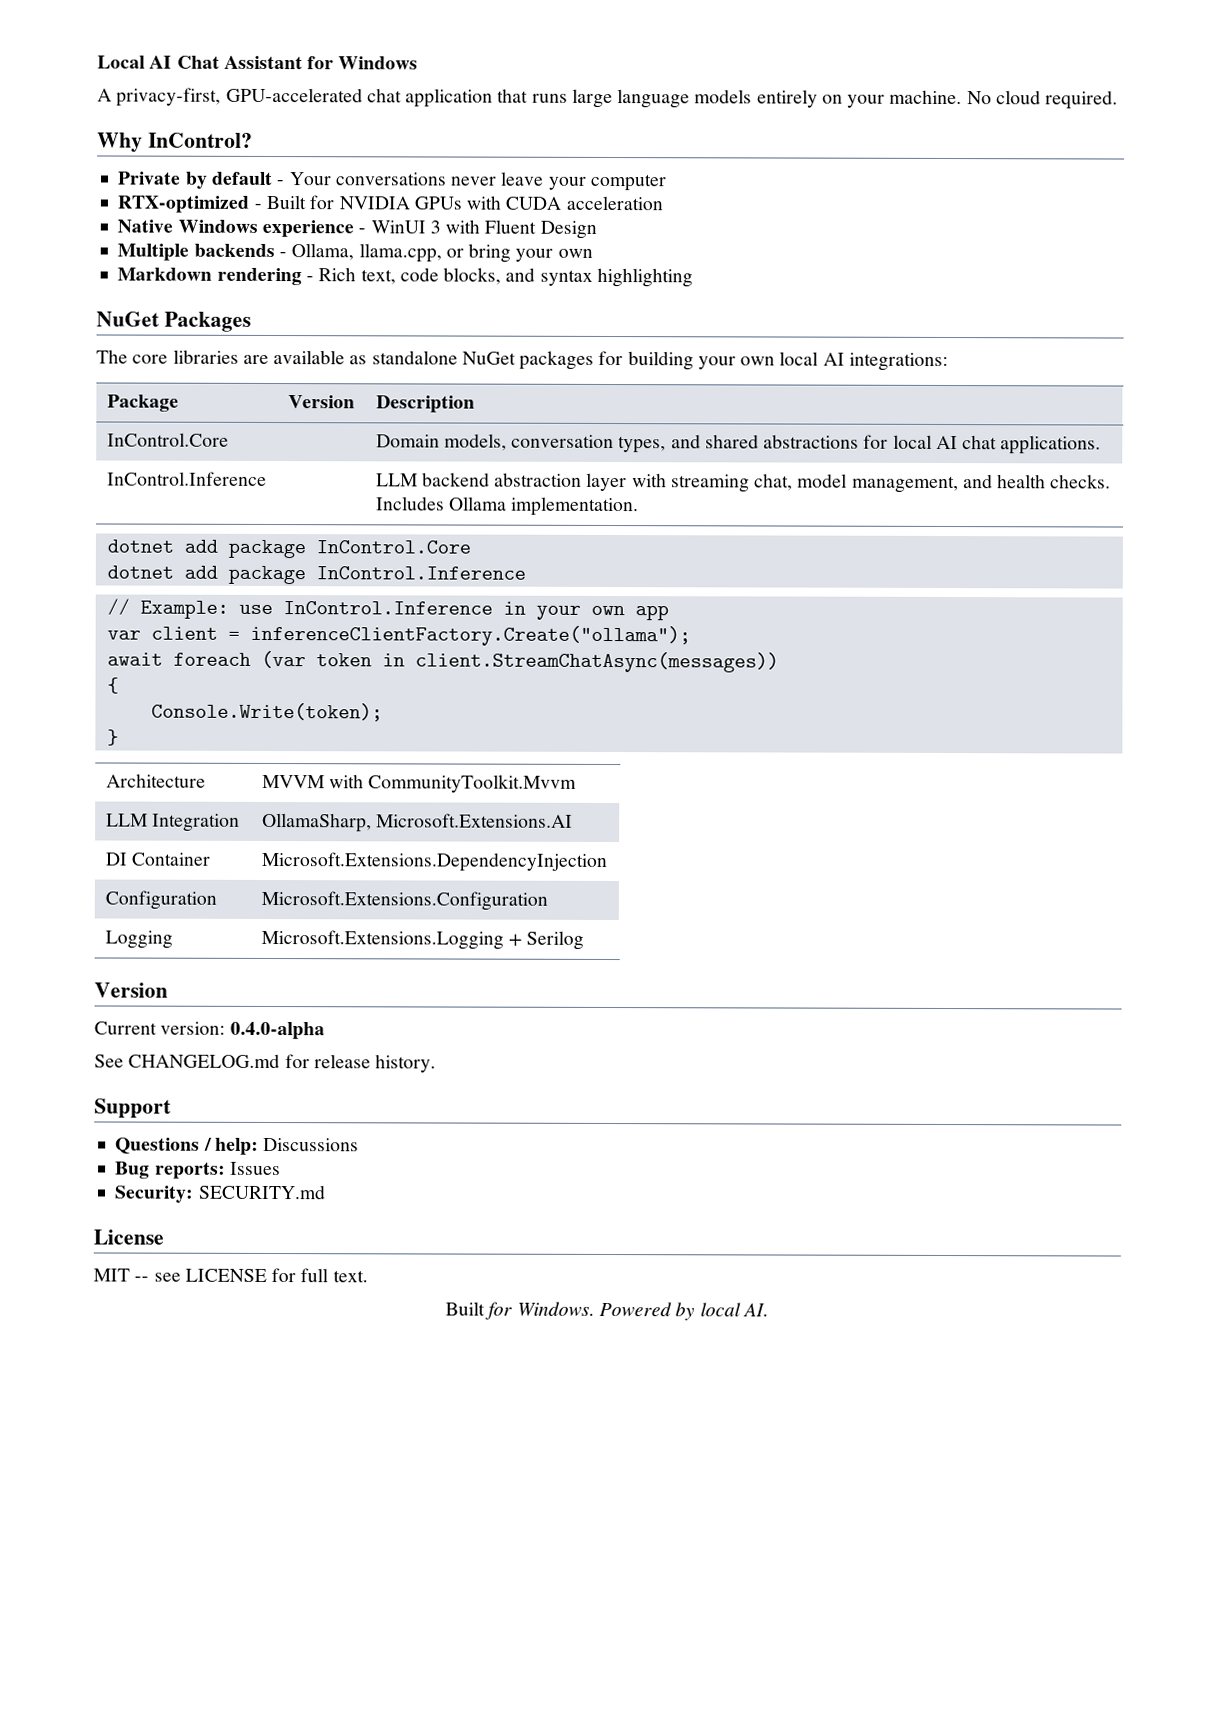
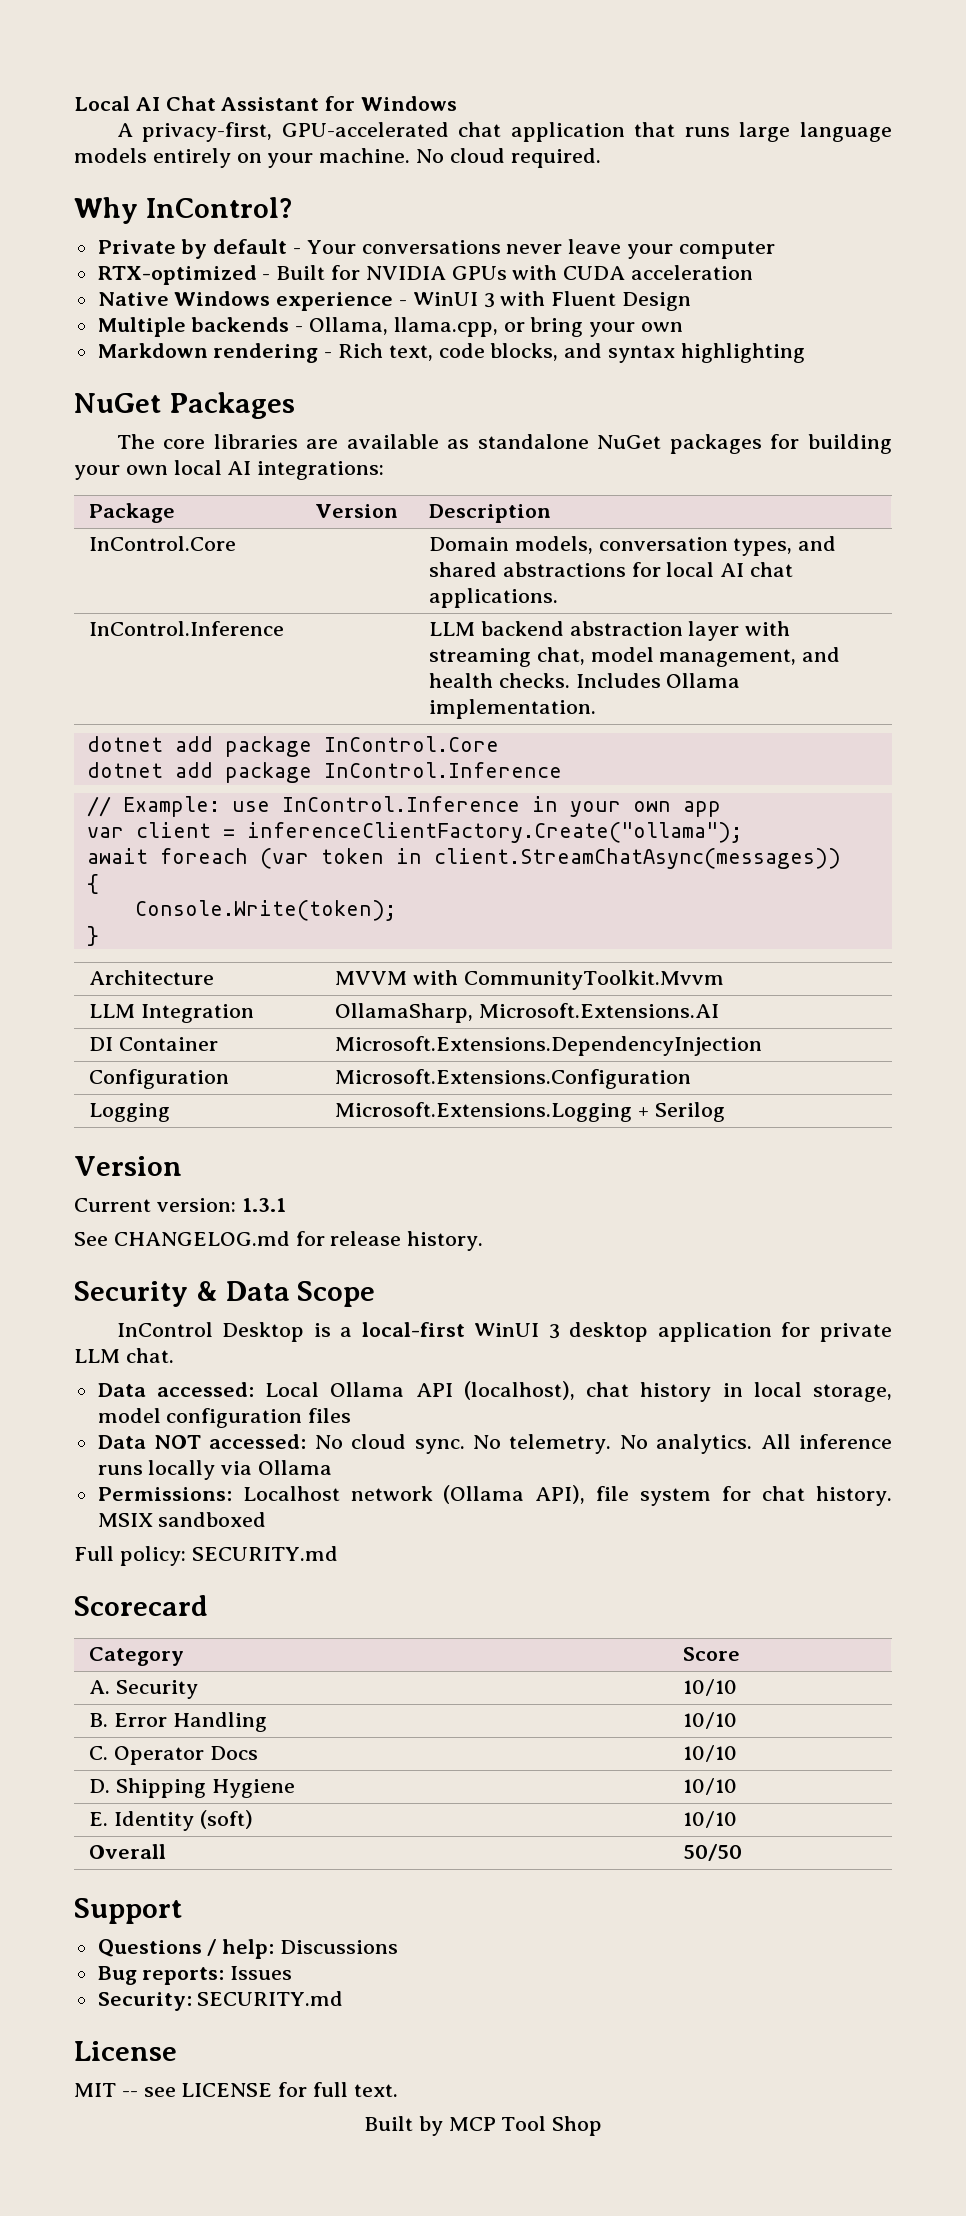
- Current version: 0.4.0-alpha
+ Current version: 1.3.1
+ Security & Data Scope
+ InControl Desktop is a local-first WinUI 3 desktop application for private LLM chat.
+ Data accessed: Local Ollama API (localhost), chat history in local storage, model configuration files
+ Data NOT accessed: No cloud sync. No telemetry. No analytics. All inference runs locally via Ollama
+ Permissions: Localhost network (Ollama API), file system for chat history. MSIX sandboxed
+ Full policy: SECURITY.md
+ Scorecard
+ Category | Score
+ A. Security | 10/10
+ B. Error Handling | 10/10
+ C. Operator Docs | 10/10
+ D. Shipping Hygiene | 10/10
+ E. Identity (soft) | 10/10
+ Overall | 50/50
- Built for Windows. Powered by local AI.
+ Built by MCP Tool Shop

